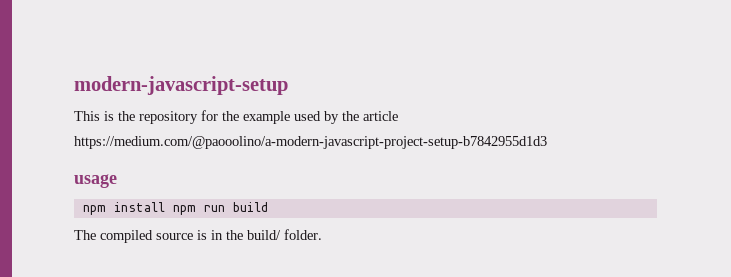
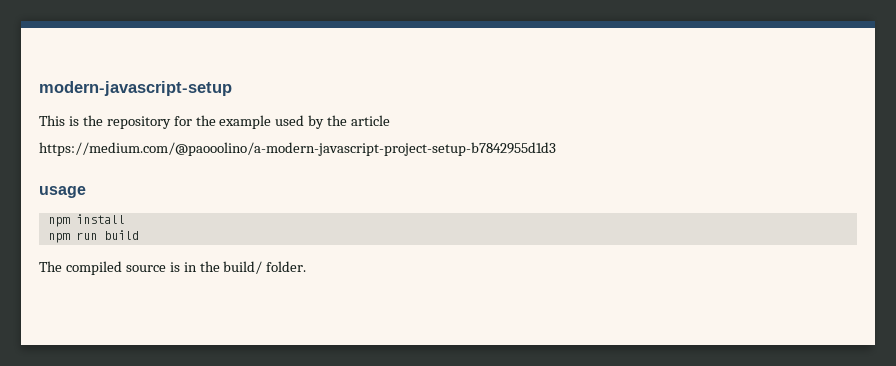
- npm install npm run build
+ npm install
+ npm run build

